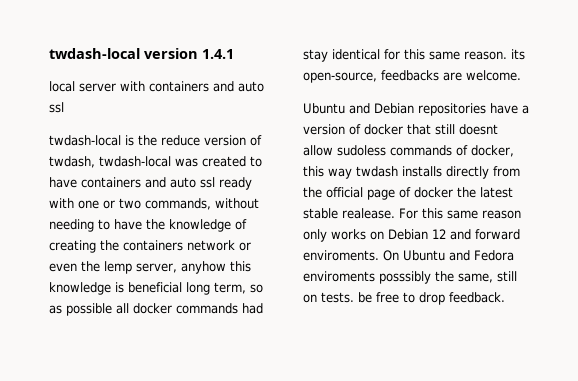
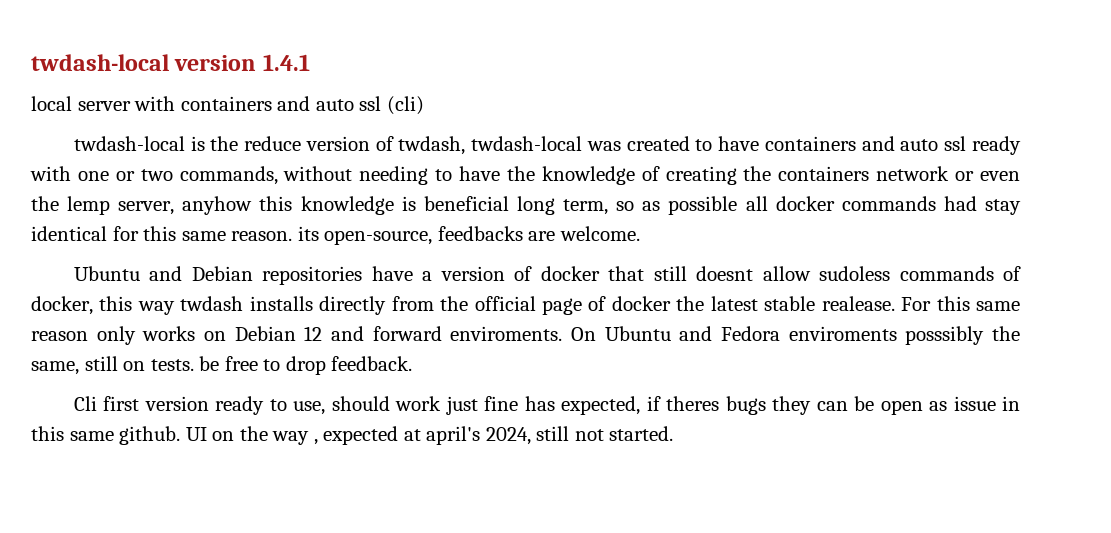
- local server with containers and auto ssl
+ local server with containers and auto ssl (cli)
+ Cli first version ready to use, should work just fine has expected, if theres bugs they can be open as issue in this same github. UI on the way , expected at april's 2024, still not started.

